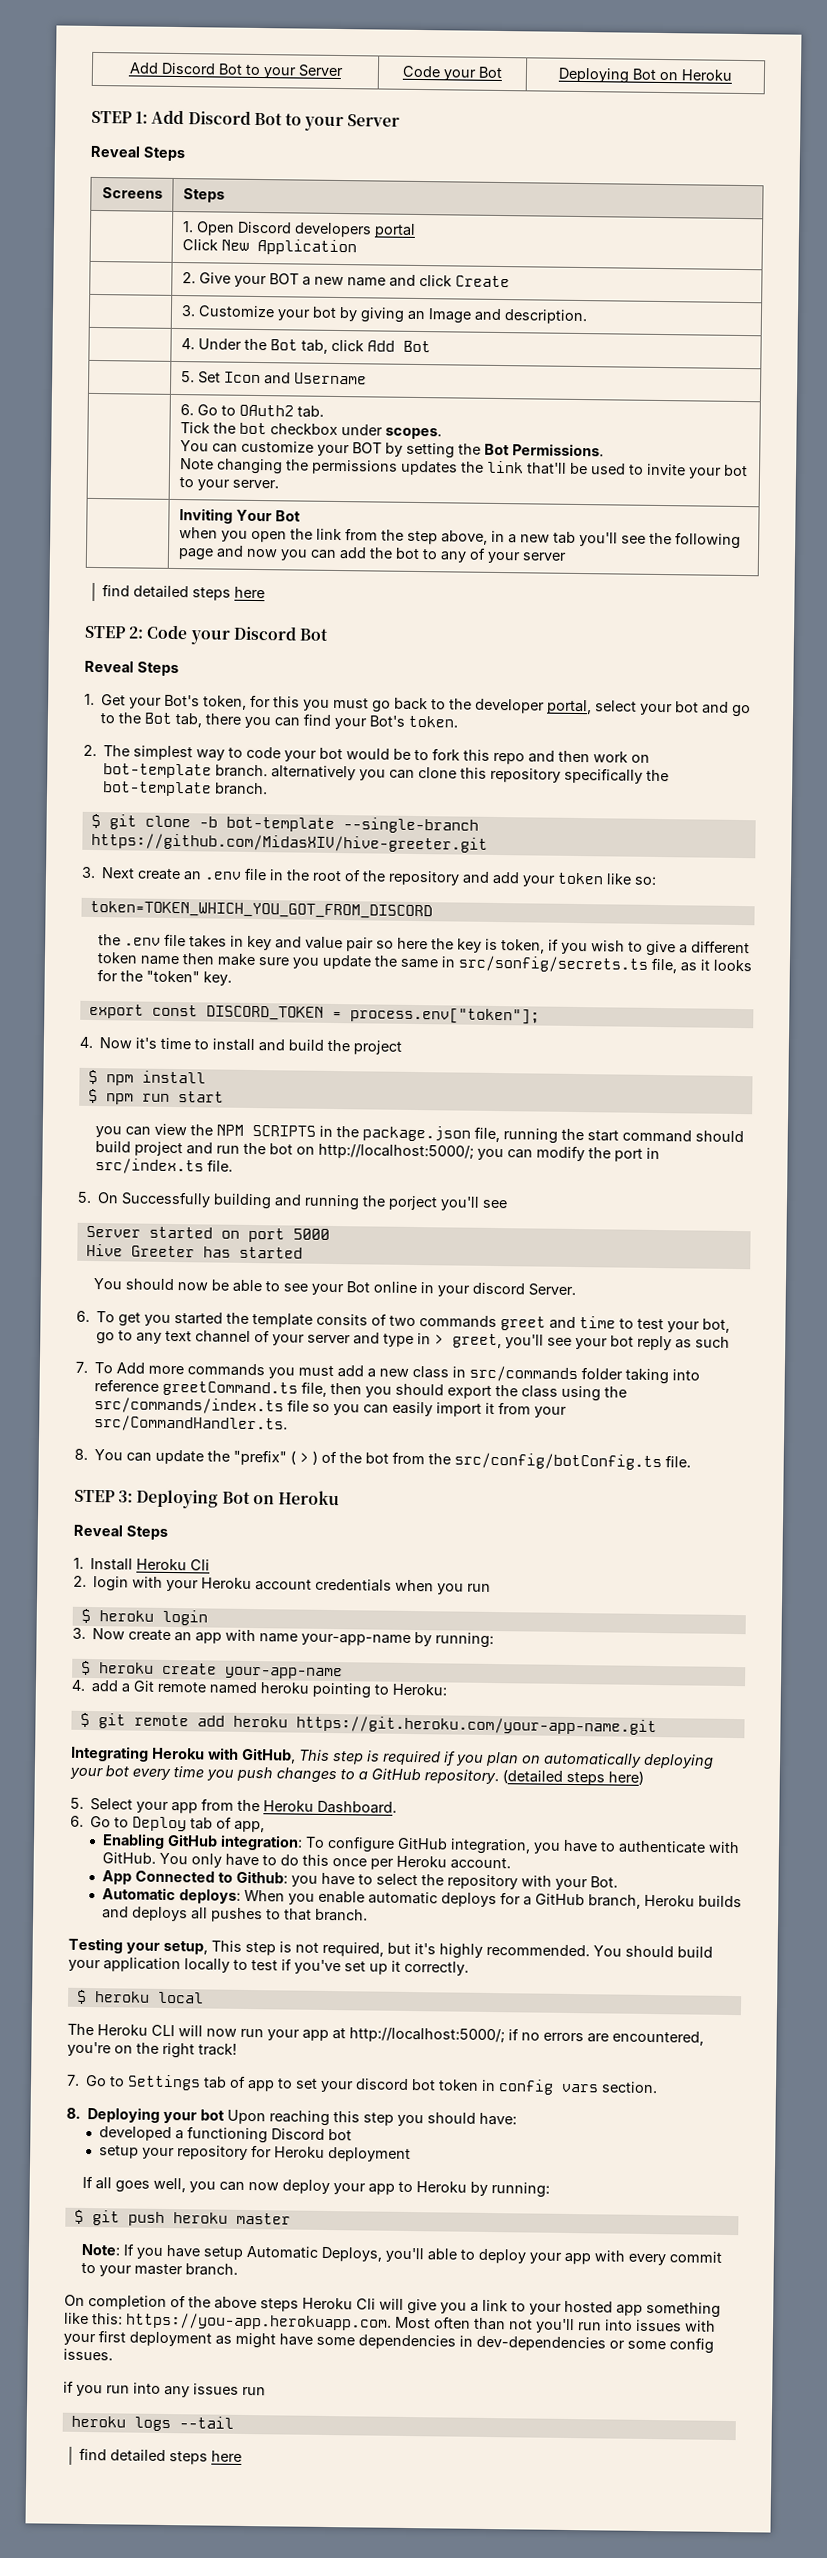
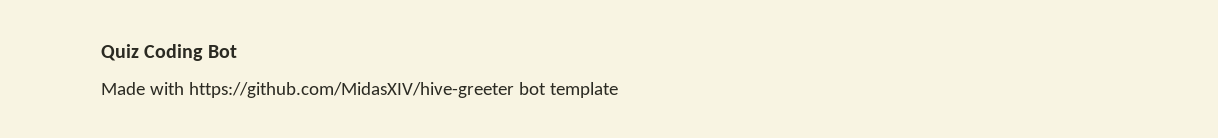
- Add Discord Bot to your Server | Code your Bot | Deploying Bot on Heroku
- STEP 1: Add Discord Bot to your Server
- Reveal Steps
- Screens | Steps
- | 1. Open Discord developers portal
- Click New Application
- | 2. Give your BOT a new name and click Create
- | 3. Customize your bot by giving an Image and description.
- | 4. Under the Bot tab, click Add Bot
- | 5. Set Icon and Username
- | 6. Go to OAuth2 tab.
- Tick the bot checkbox under scopes.
- You can customize your BOT by setting the Bot Permissions.
- Note changing the permissions updates the link that'll be used to invite your bot to your server.
- | Inviting Your Bot
- when you open the link from the step above, in a new tab you'll see the following page and now you can add the bot to any of your server
- find detailed steps here
- STEP 2: Code your Discord Bot
- Reveal Steps
- 1. Get your Bot's token, for this you must go back to the developer portal, select your bot and go to the Bot tab, there you can find your Bot's token.
- 2. The simplest way to code your bot would be to fork this repo and then work on bot-template branch. alternatively you can clone this repository specifically the bot-template branch.
- $ git clone -b bot-template --single-branch https://github.com/MidasXIV/hive-greeter.git
- 3. Next create an .env file in the root of the repository and add your token like so:
- token=TOKEN_WHICH_YOU_GOT_FROM_DISCORD
- the .env file takes in key and value pair so here the key is token, if you wish to give a different token name then make sure you update the same in src/sonfig/secrets.ts file, as it looks for the "token" key.
- export const DISCORD_TOKEN = process.env["token"];
- 4. Now it's time to install and build the project
- $ npm install
- $ npm run start
- you can view the NPM SCRIPTS in the package.json file, running the start command should build project and run the bot on http://localhost:5000/; you can modify the port in src/index.ts file.
- 5. On Successfully building and running the porject you'll see
- Server started on port 5000
- Hive Greeter has started
- You should now be able to see your Bot online in your discord Server.
- 6. To get you started the template consits of two commands greet and time to test your bot, go to any text channel of your server and type in > greet, you'll see your bot reply as such
- 7. To Add more commands you must add a new class in src/commands folder taking into reference greetCommand.ts file, then you should export the class using the src/commands/index.ts file so you can easily import it from your src/CommandHandler.ts.
- 8. You can update the "prefix" ( > ) of the bot from the src/config/botConfig.ts file.
- STEP 3: Deploying Bot on Heroku
- Reveal Steps
- 1. Install Heroku Cli
- 2. login with your Heroku account credentials when you run
- $ heroku login
- 3. Now create an app with name your-app-name by running:
- $ heroku create your-app-name
- 4. add a Git remote named heroku pointing to Heroku:
- $ git remote add heroku https://git.heroku.com/your-app-name.git
- Integrating Heroku with GitHub, This step is required if you plan on automatically deploying your bot every time you push changes to a GitHub repository. (detailed steps here)
- 5. Select your app from the Heroku Dashboard.
- 6. Go to Deploy tab of app,
- Enabling GitHub integration: To configure GitHub integration, you have to authenticate with GitHub. You only have to do this once per Heroku account.
- App Connected to Github: you have to select the repository with your Bot.
- Automatic deploys: When you enable automatic deploys for a GitHub branch, Heroku builds and deploys all pushes to that branch.
- Testing your setup, This step is not required, but it's highly recommended. You should build your application locally to test if you've set up it correctly.
- $ heroku local
- The Heroku CLI will now run your app at http://localhost:5000/; if no errors are encountered, you're on the right track!
- 7. Go to Settings tab of app to set your discord bot token in config vars section.
- 8. Deploying your bot Upon reaching this step you should have:
- developed a functioning Discord bot
- setup your repository for Heroku deployment
- If all goes well, you can now deploy your app to Heroku by running:
- $ git push heroku master
- Note: If you have setup Automatic Deploys, you'll able to deploy your app with every commit to your master branch.
- On completion of the above steps Heroku Cli will give you a link to your hosted app something like this: https://you-app.herokuapp.com. Most often than not you'll run into issues with your first deployment as might have some dependencies in dev-dependencies or some config issues.
- if you run into any issues run
- heroku logs --tail
- find detailed steps here
+ Quiz Coding Bot
+ Made with https://github.com/MidasXIV/hive-greeter bot template

